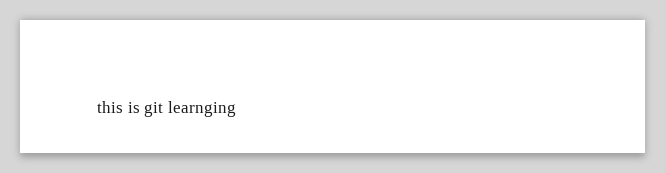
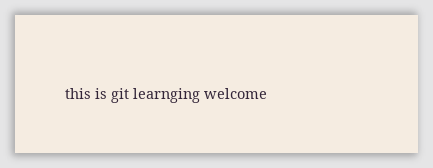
- this is git learnging
+ this is git learnging welcome

